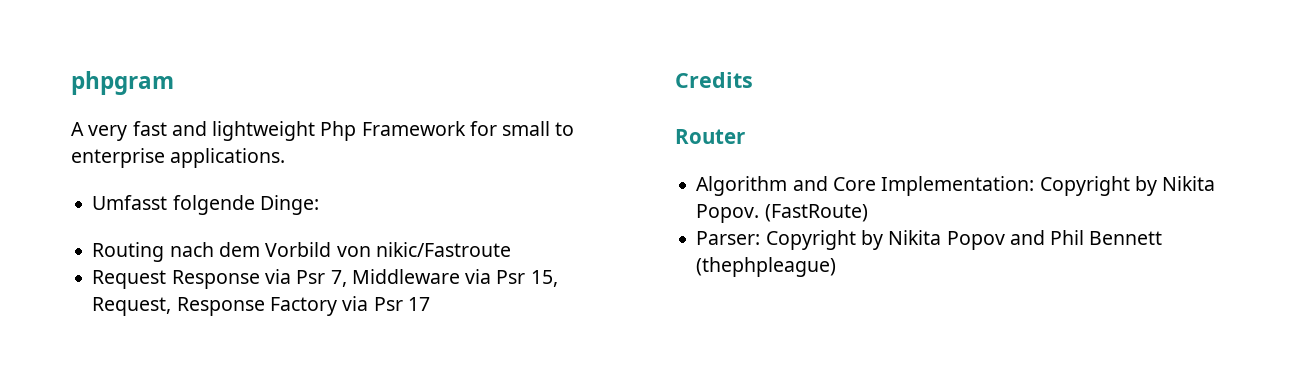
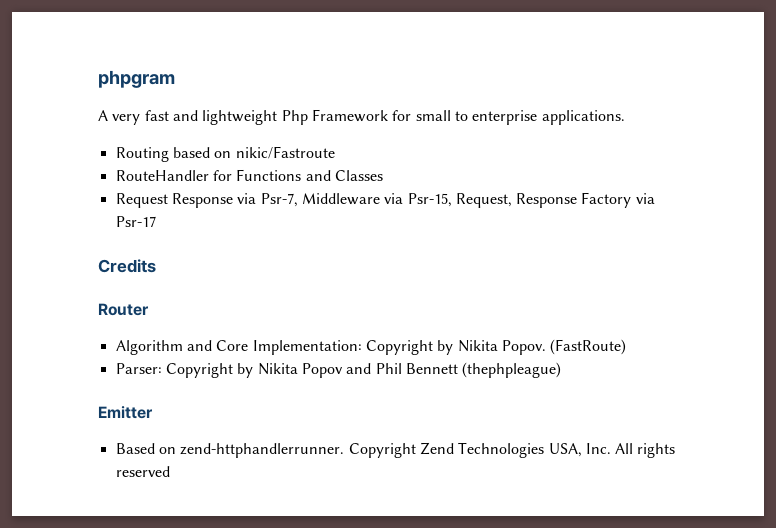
- Umfasst folgende Dinge:
- Routing nach dem Vorbild von nikic/Fastroute
- Request Response via Psr 7, Middleware via Psr 15, Request, Response Factory via Psr 17
+ Routing based on nikic/Fastroute
+ RouteHandler for Functions and Classes
+ Request Response via Psr-7, Middleware via Psr-15, Request, Response Factory via Psr-17
+ Emitter
+ Based on zend-httphandlerrunner. Copyright Zend Technologies USA, Inc. All rights reserved

